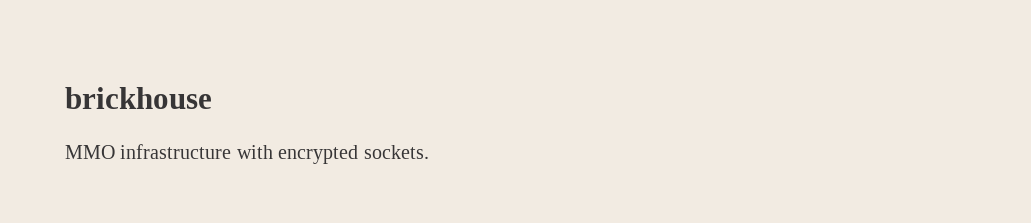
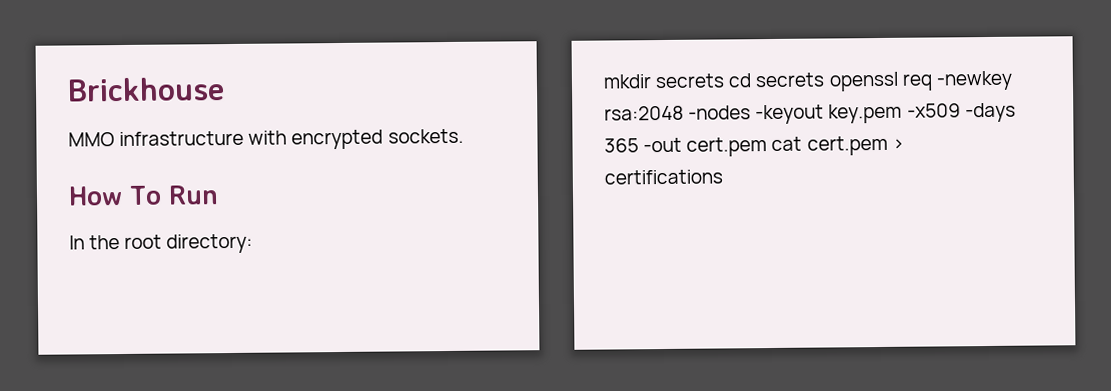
- brickhouse
+ Brickhouse
+ How To Run
+ In the root directory:
+ mkdir secrets cd secrets openssl req -newkey rsa:2048 -nodes -keyout key.pem -x509 -days 365 -out cert.pem cat cert.pem > certifications

